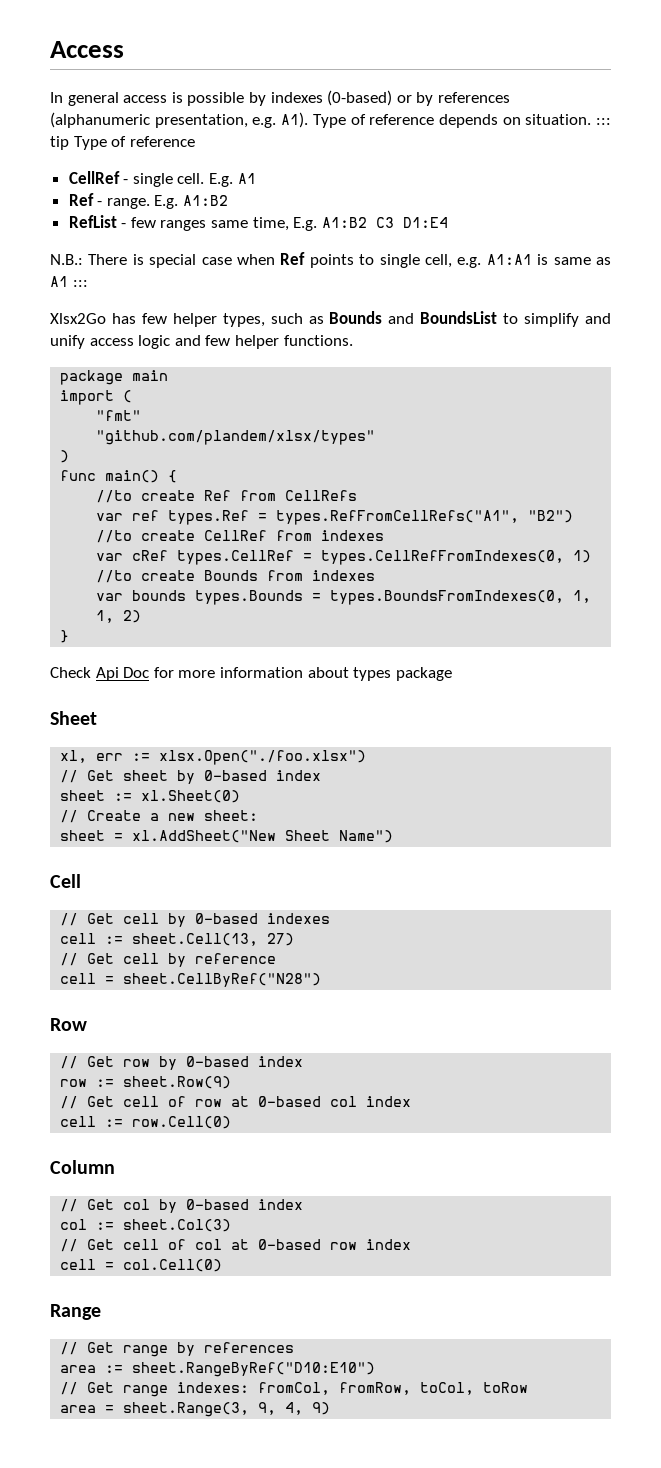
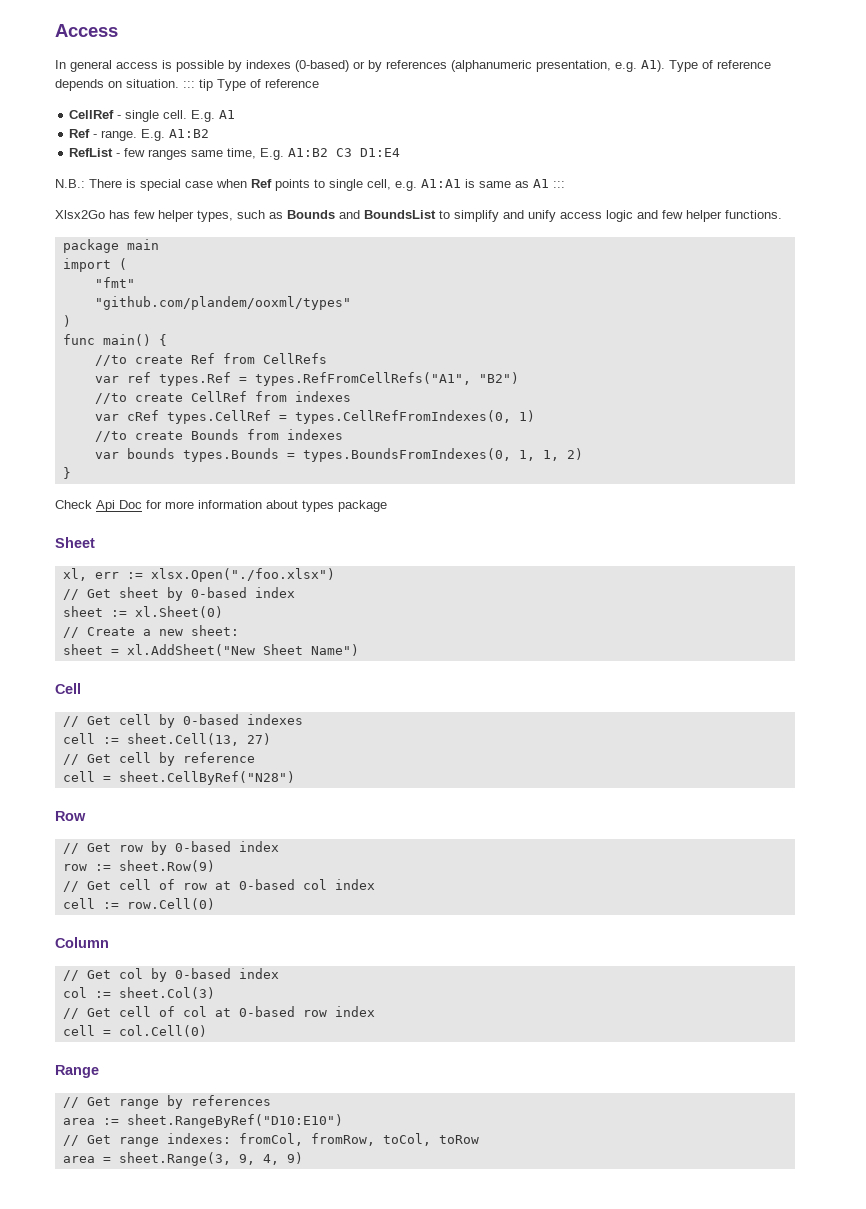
- "github.com/plandem/xlsx/types"
+ "github.com/plandem/ooxml/types"

